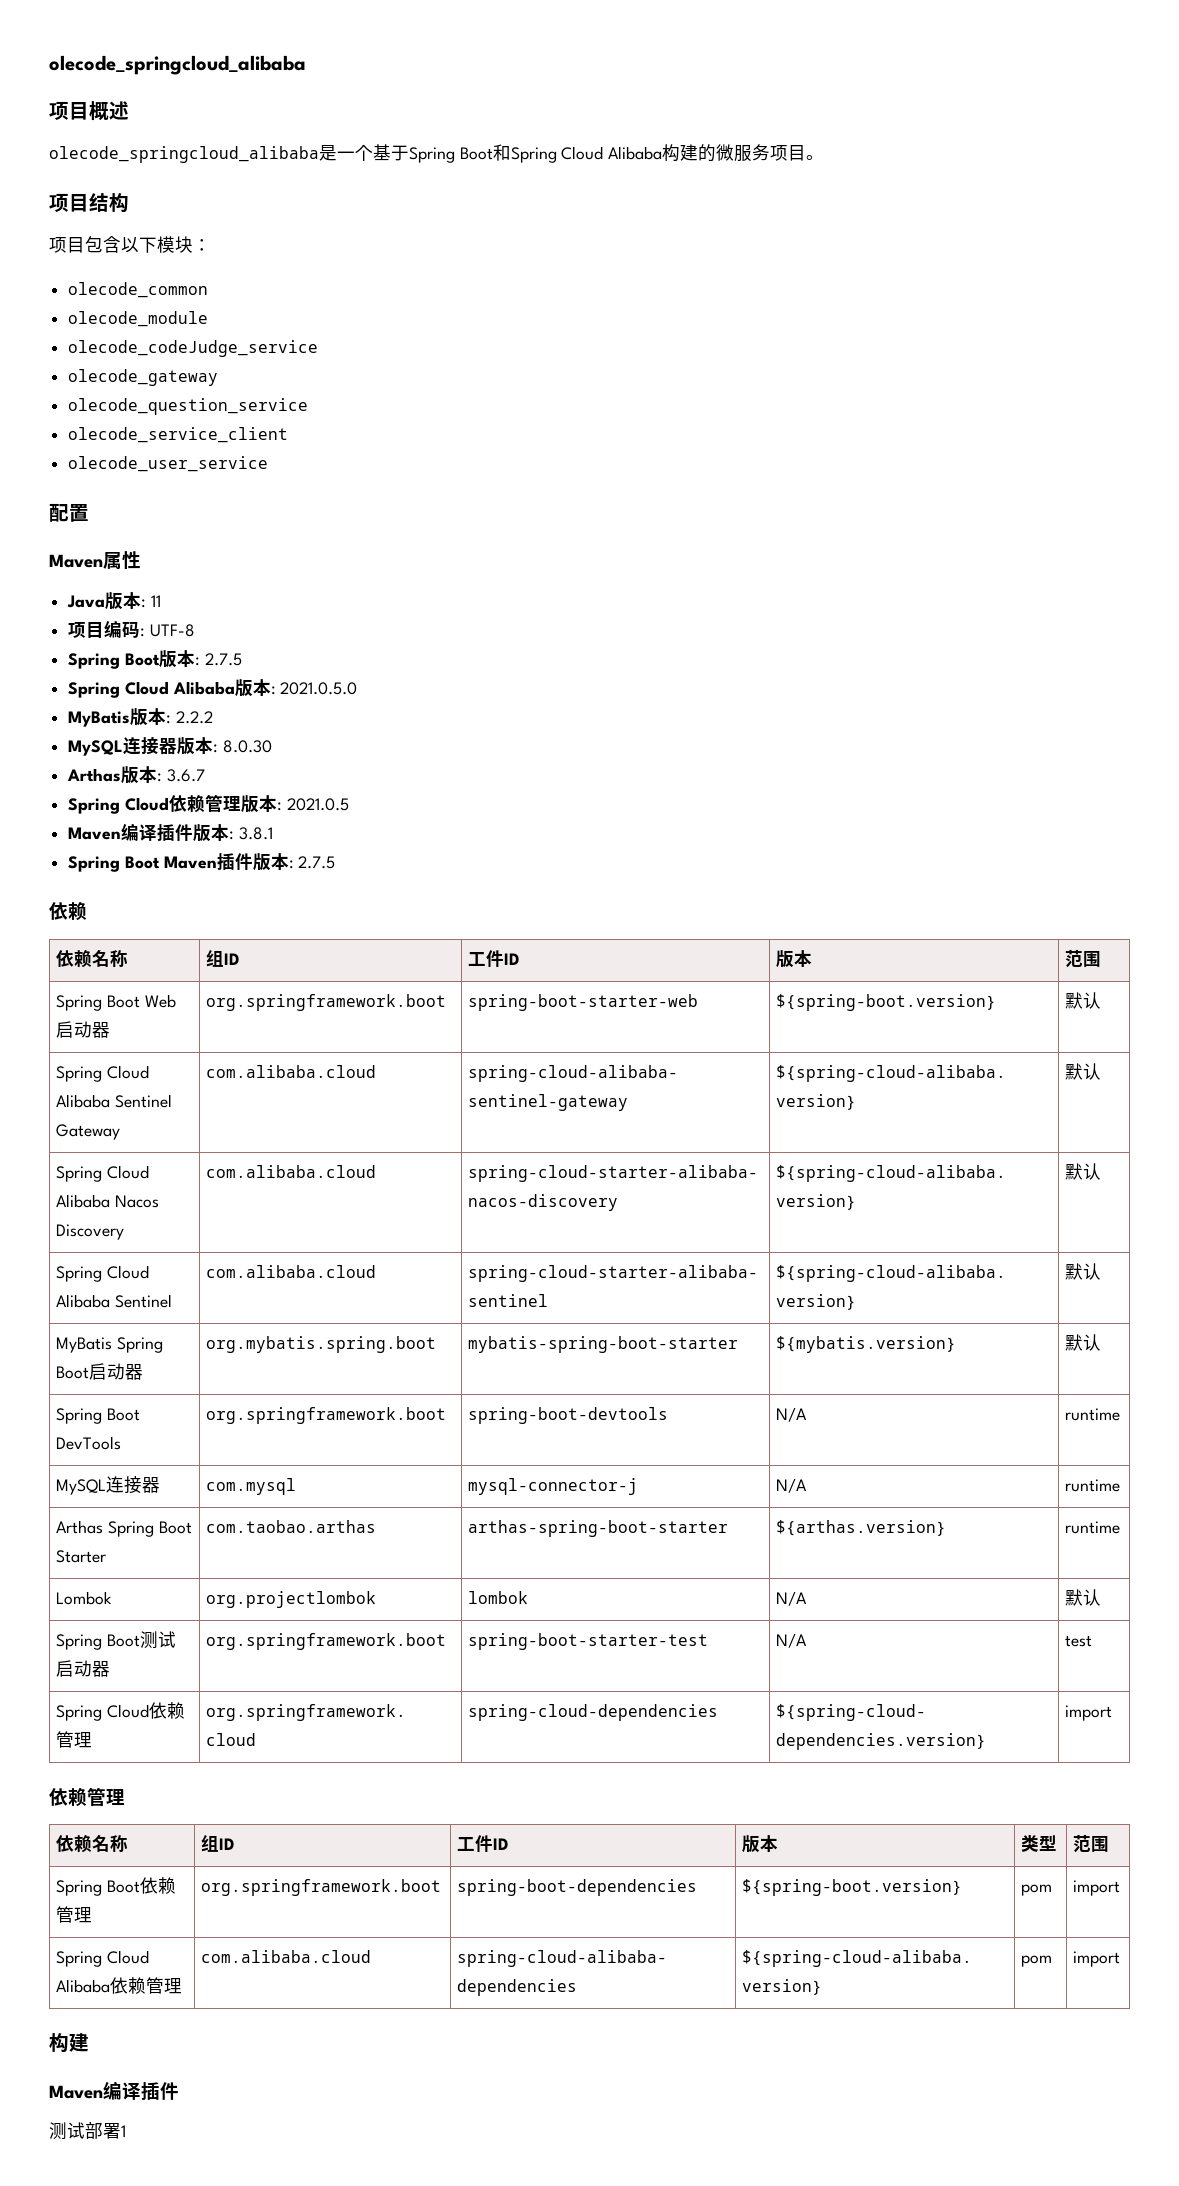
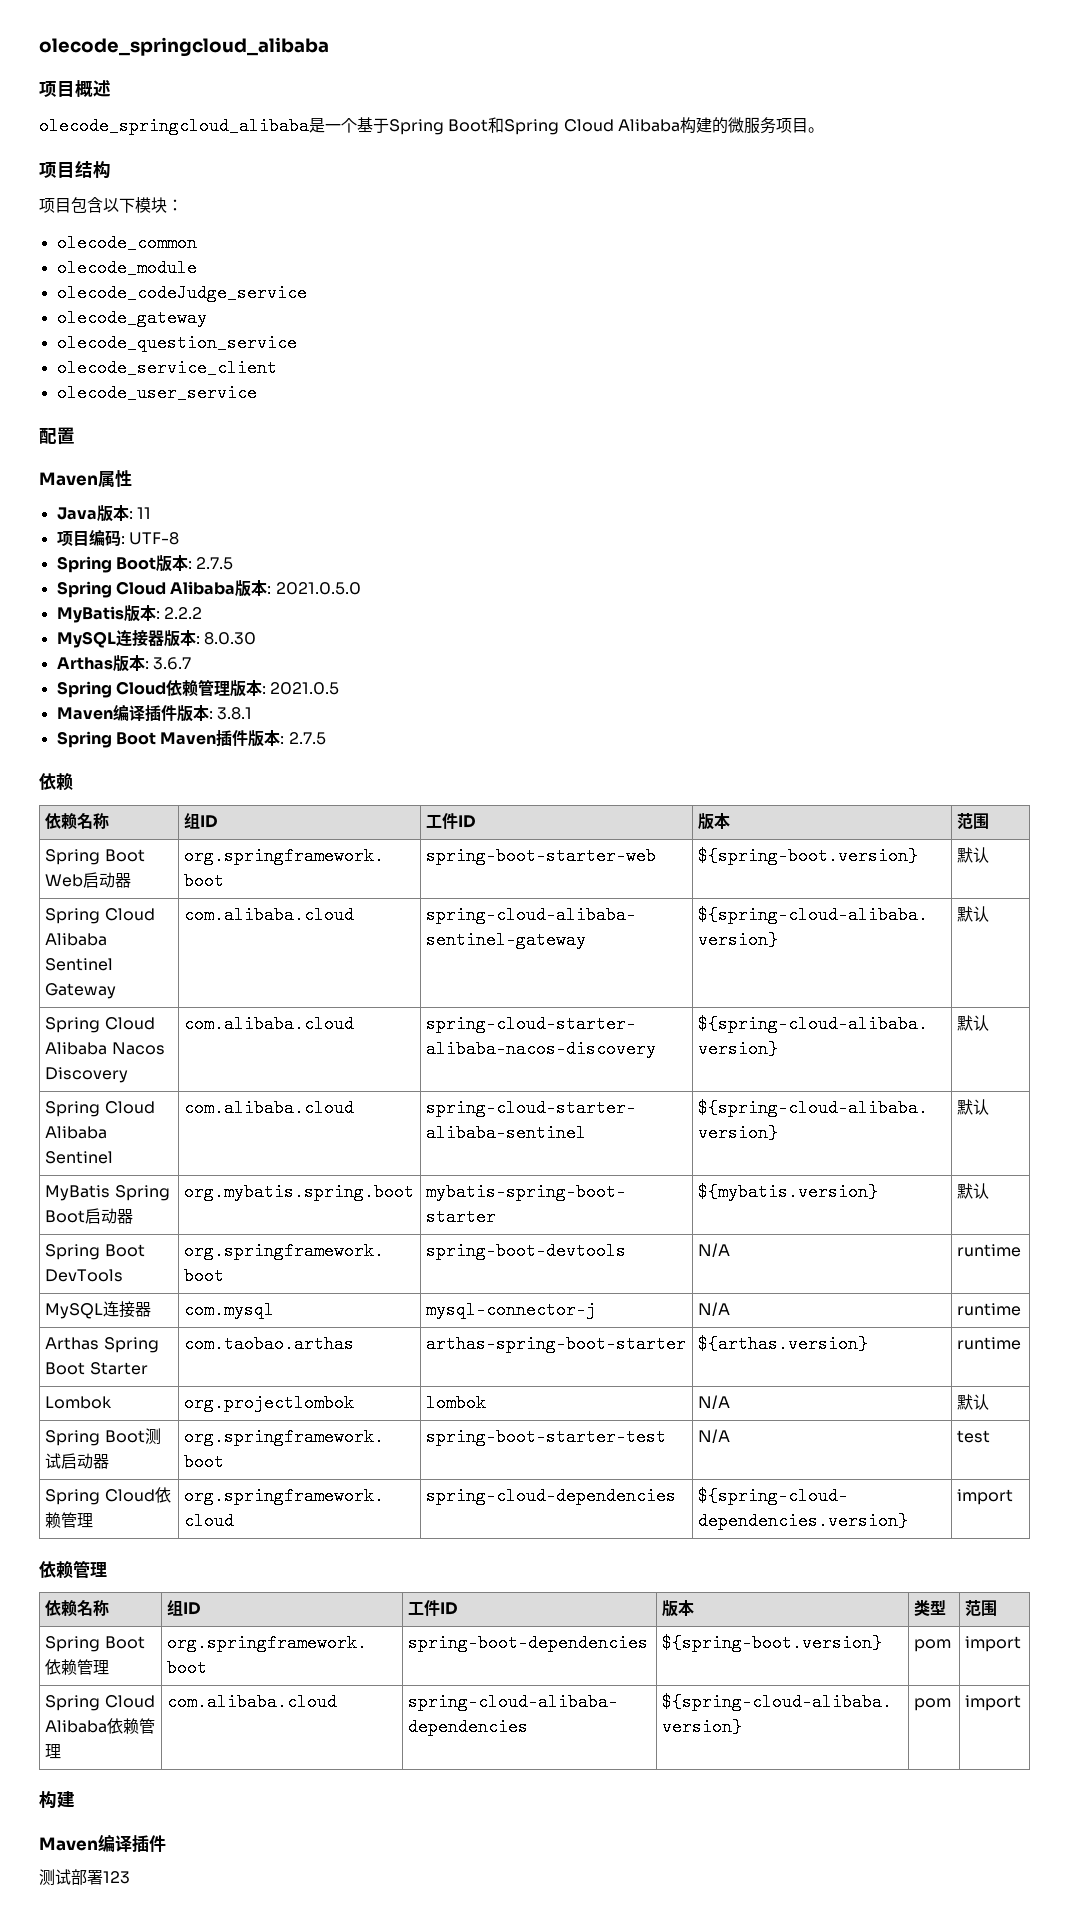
- 测试部署1
+ 测试部署123

